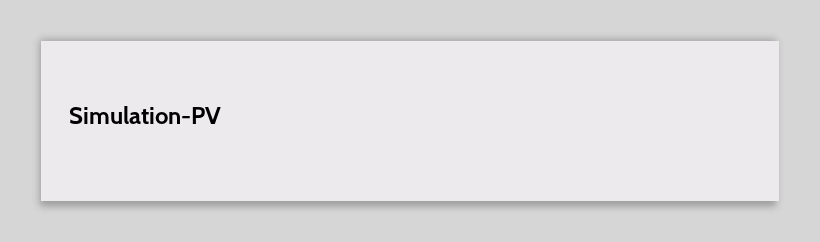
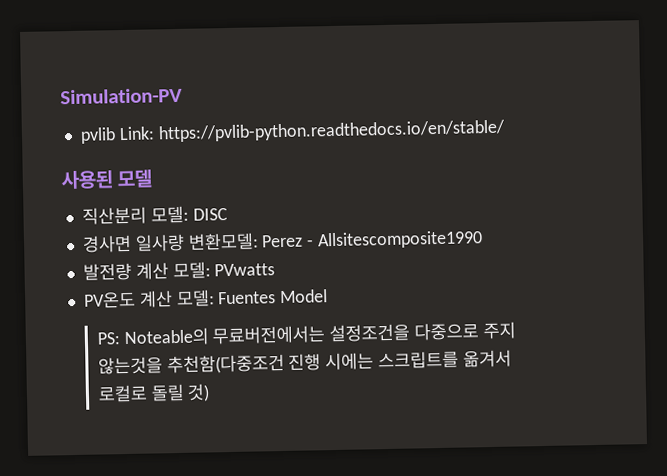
+ pvlib Link: https://pvlib-python.readthedocs.io/en/stable/
+ 사용된 모델
+ 직산분리 모델: DISC
+ 경사면 일사량 변환모델: Perez - Allsitescomposite1990
+ 발전량 계산 모델: PVwatts
+ PV온도 계산 모델: Fuentes Model
+ PS: Noteable의 무료버전에서는 설정조건을 다중으로 주지 않는것을 추천함(다중조건 진행 시에는 스크립트를 옮겨서 로컬로 돌릴 것)

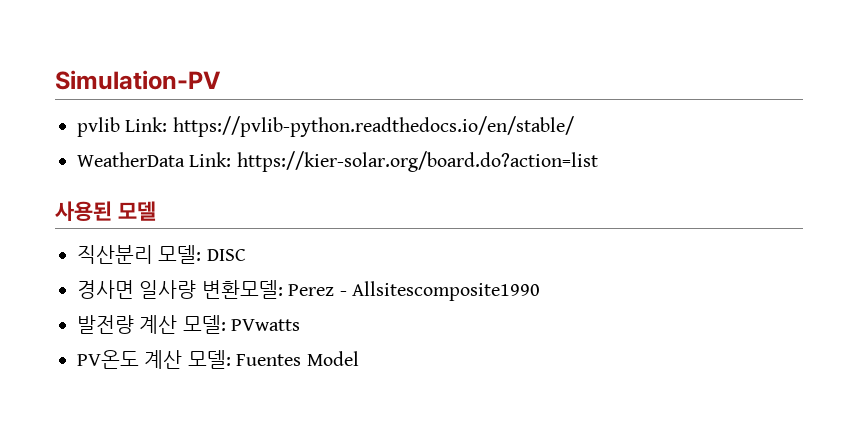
+ WeatherData Link: https://kier-solar.org/board.do?action=list
- PS: Noteable의 무료버전에서는 설정조건을 다중으로 주지 않는것을 추천함(다중조건 진행 시에는 스크립트를 옮겨서 로컬로 돌릴 것)

